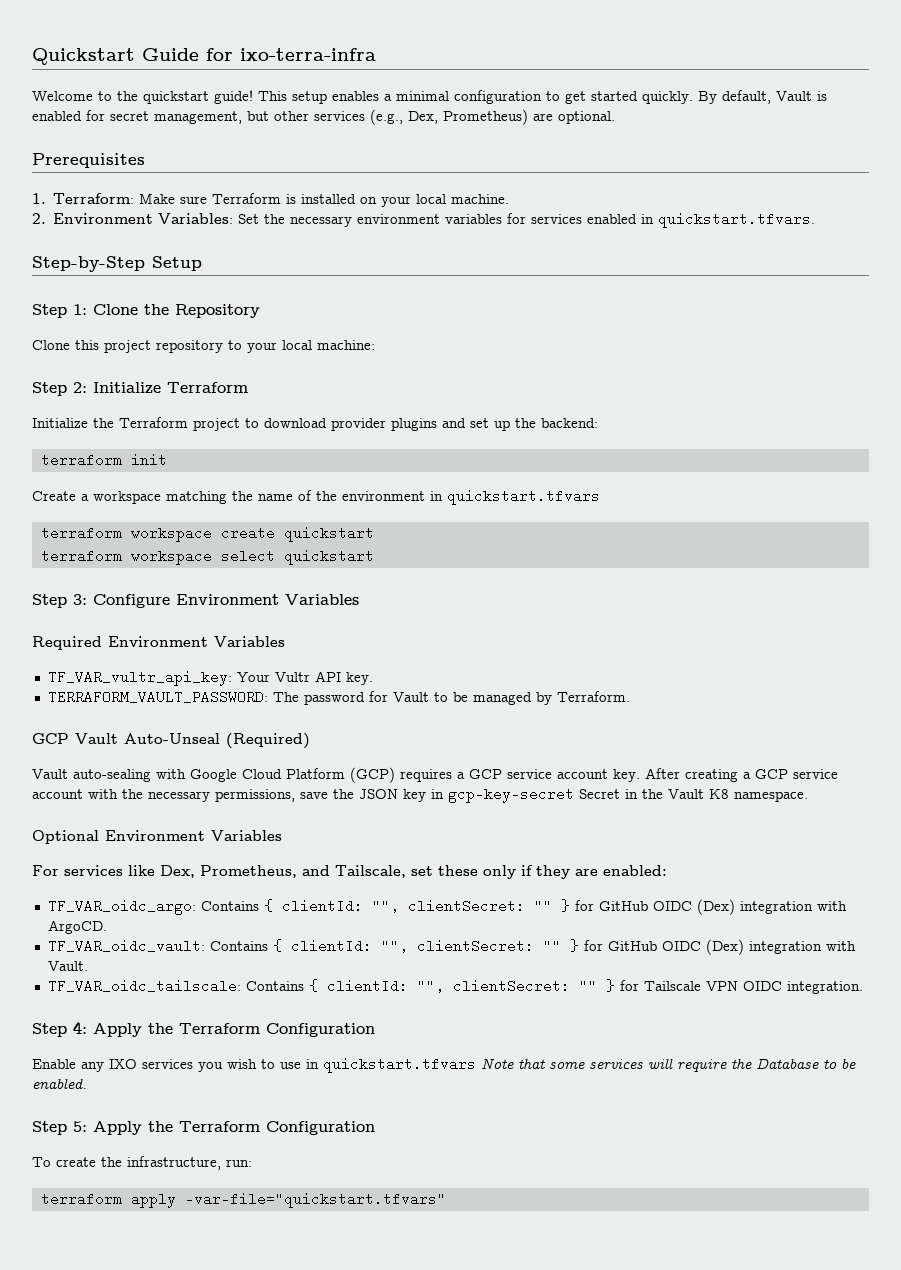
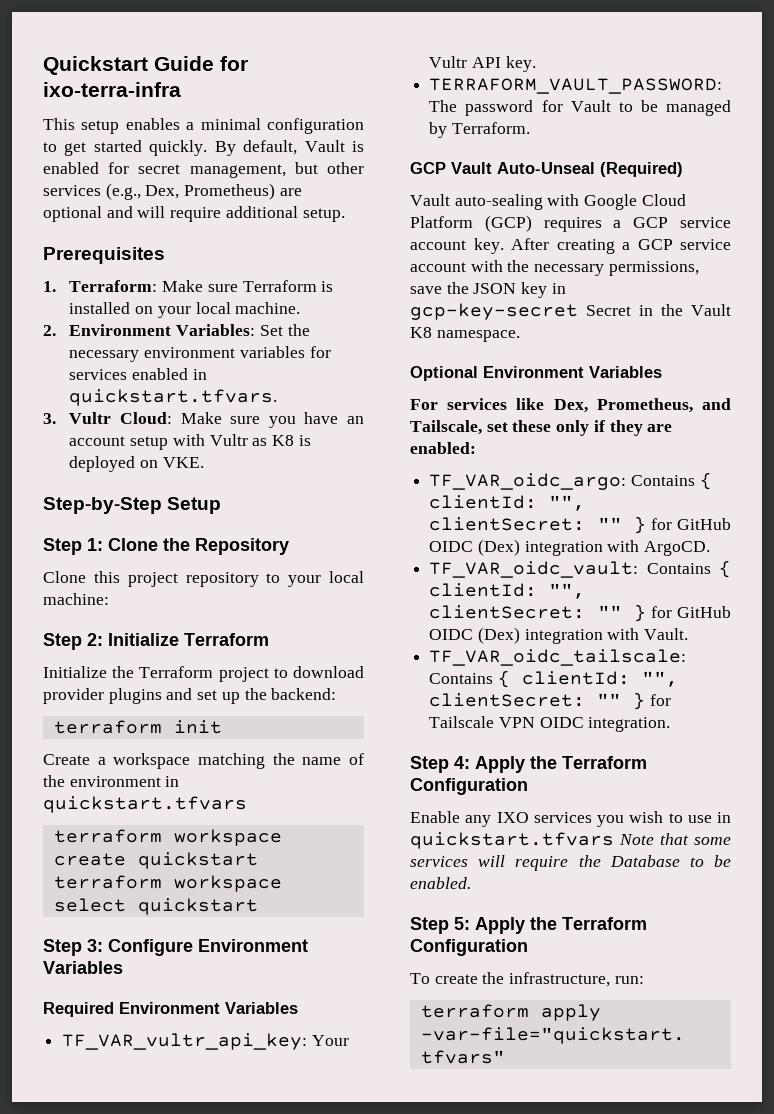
- Welcome to the quickstart guide!
- By default, Vault is enabled for secret management, but other services (e.g., Dex, Prometheus) are optional.
+ By default, Vault is enabled for secret management, but other services (e.g., Dex, Prometheus) are optional and will require additional setup.
+ 3. Vultr Cloud: Make sure you have an account setup with Vultr as K8 is deployed on VKE.

